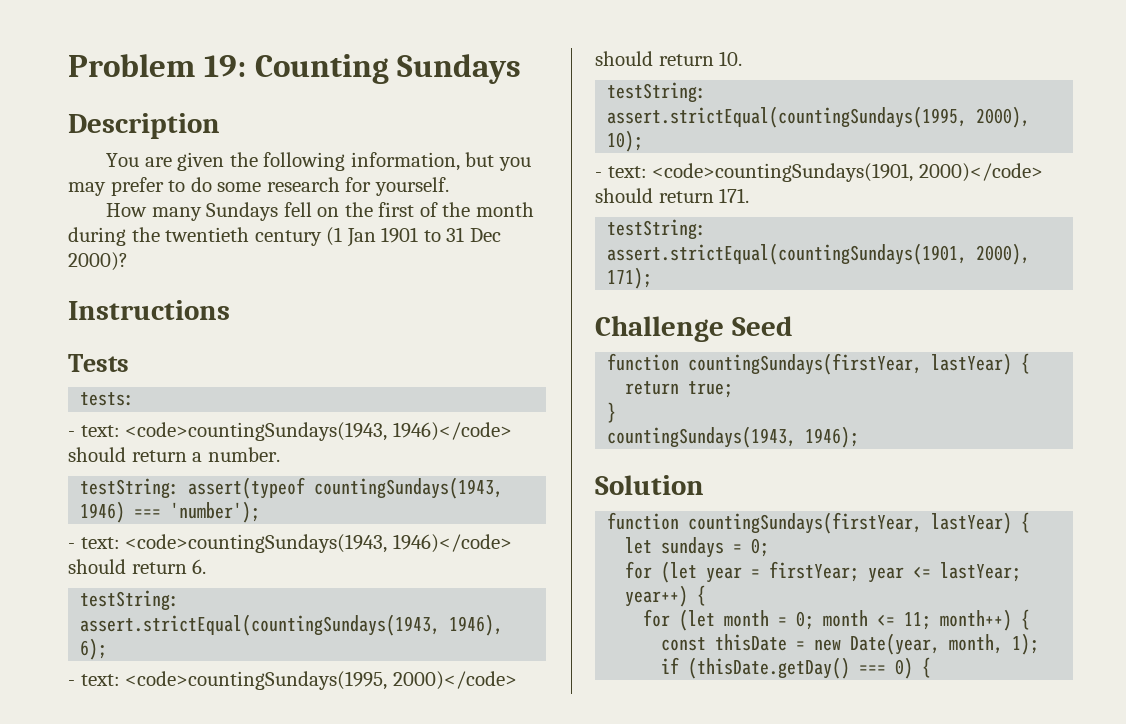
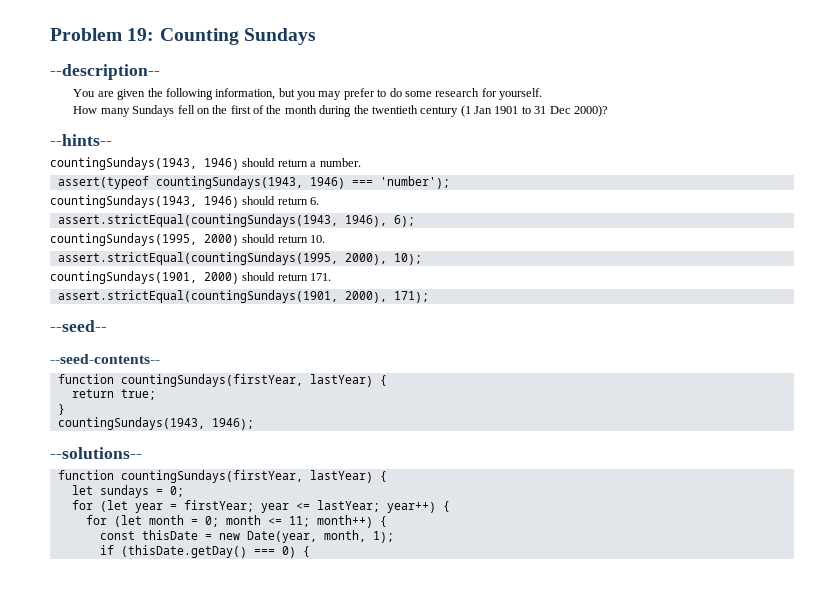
- Description
+ --description--
- Instructions
- Tests
- tests:
- - text: <code>countingSundays(1943, 1946)</code> should return a number.
+ --hints--
+ countingSundays(1943, 1946) should return a number.
- testString: assert(typeof countingSundays(1943, 1946) === 'number');
+ assert(typeof countingSundays(1943, 1946) === 'number');
- - text: <code>countingSundays(1943, 1946)</code> should return 6.
+ countingSundays(1943, 1946) should return 6.
- testString: assert.strictEqual(countingSundays(1943, 1946), 6);
+ assert.strictEqual(countingSundays(1943, 1946), 6);
- - text: <code>countingSundays(1995, 2000)</code> should return 10.
+ countingSundays(1995, 2000) should return 10.
- testString: assert.strictEqual(countingSundays(1995, 2000), 10);
+ assert.strictEqual(countingSundays(1995, 2000), 10);
- - text: <code>countingSundays(1901, 2000)</code> should return 171.
+ countingSundays(1901, 2000) should return 171.
- testString: assert.strictEqual(countingSundays(1901, 2000), 171);
+ assert.strictEqual(countingSundays(1901, 2000), 171);
- Challenge Seed
+ --seed--
+ --seed-contents--
- Solution
+ --solutions--

